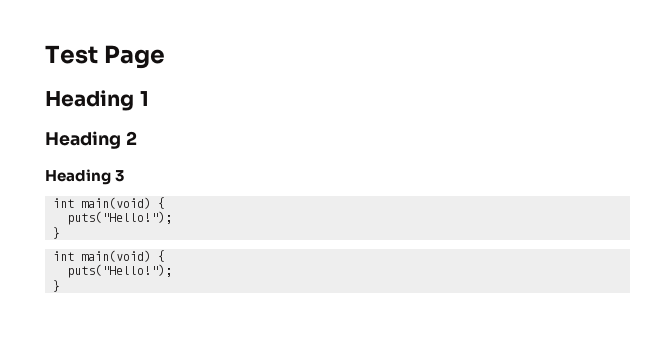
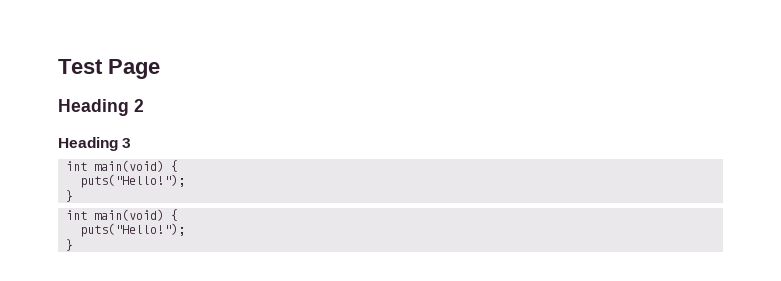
- Heading 1

